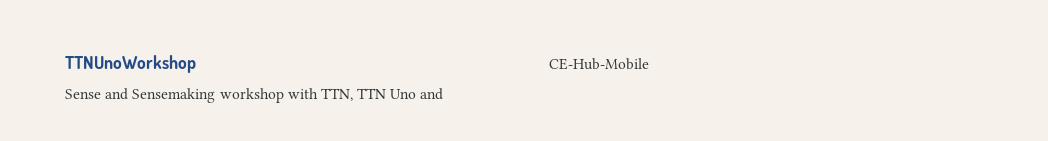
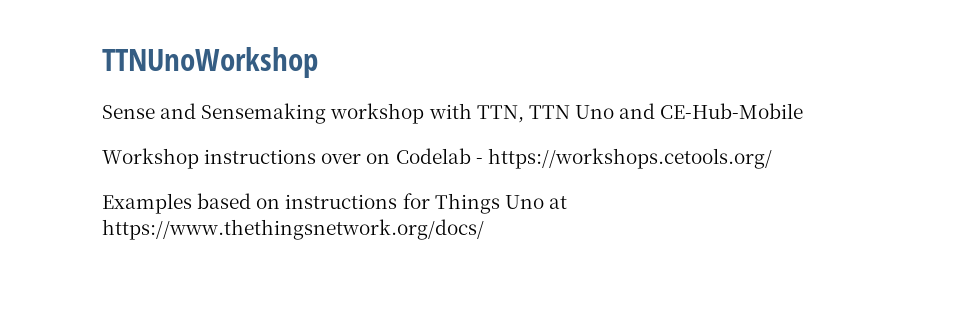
+ Workshop instructions over on Codelab - https://workshops.cetools.org/
+ Examples based on instructions for Things Uno at https://www.thethingsnetwork.org/docs/

